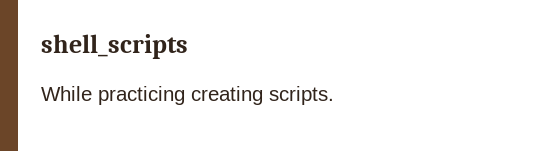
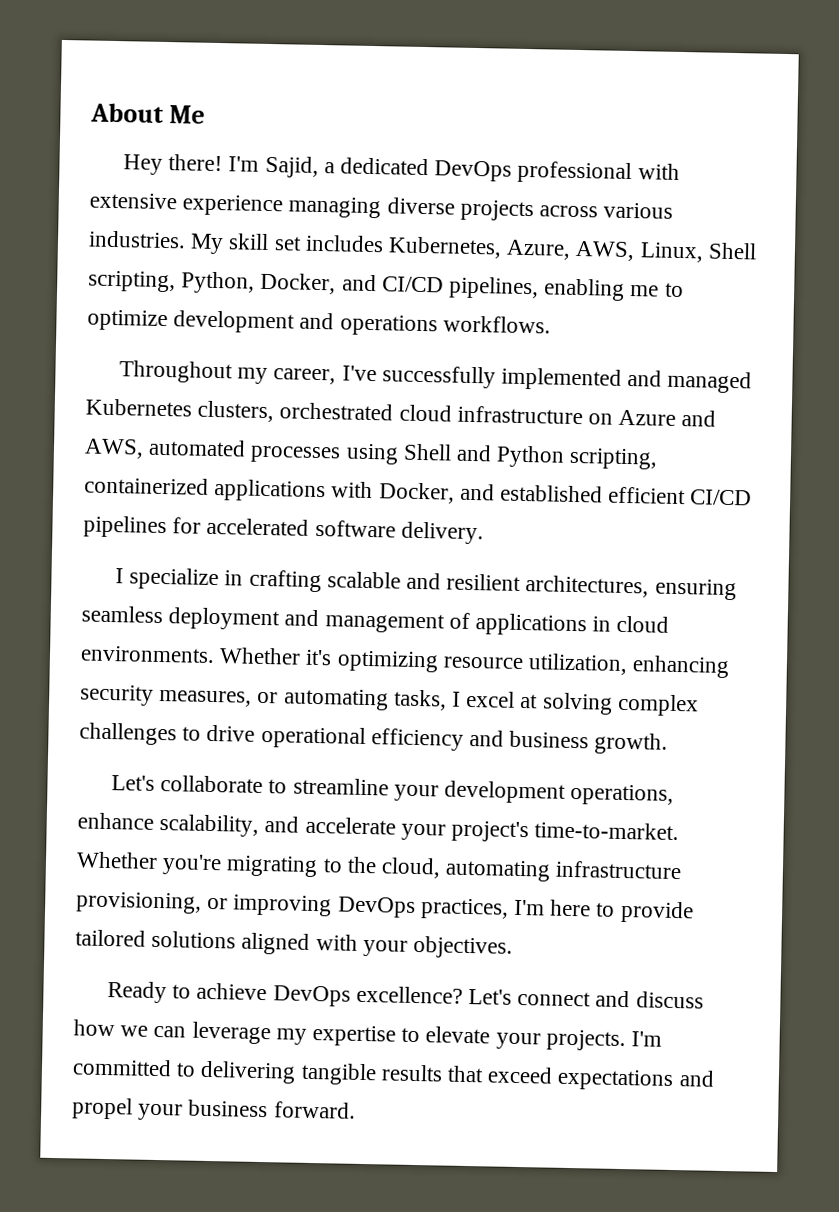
- shell_scripts
- While practicing creating scripts.
+ About Me
+ Hey there! I'm Sajid, a dedicated DevOps professional with extensive experience managing diverse projects across various industries. My skill set includes Kubernetes, Azure, AWS, Linux, Shell scripting, Python, Docker, and CI/CD pipelines, enabling me to optimize development and operations workflows.
+ Throughout my career, I've successfully implemented and managed Kubernetes clusters, orchestrated cloud infrastructure on Azure and AWS, automated processes using Shell and Python scripting, containerized applications with Docker, and established efficient CI/CD pipelines for accelerated software delivery.
+ I specialize in crafting scalable and resilient architectures, ensuring seamless deployment and management of applications in cloud environments. Whether it's optimizing resource utilization, enhancing security measures, or automating tasks, I excel at solving complex challenges to drive operational efficiency and business growth.
+ Let's collaborate to streamline your development operations, enhance scalability, and accelerate your project's time-to-market. Whether you're migrating to the cloud, automating infrastructure provisioning, or improving DevOps practices, I'm here to provide tailored solutions aligned with your objectives.
+ Ready to achieve DevOps excellence? Let's connect and discuss how we can leverage my expertise to elevate your projects. I'm committed to delivering tangible results that exceed expectations and propel your business forward.

